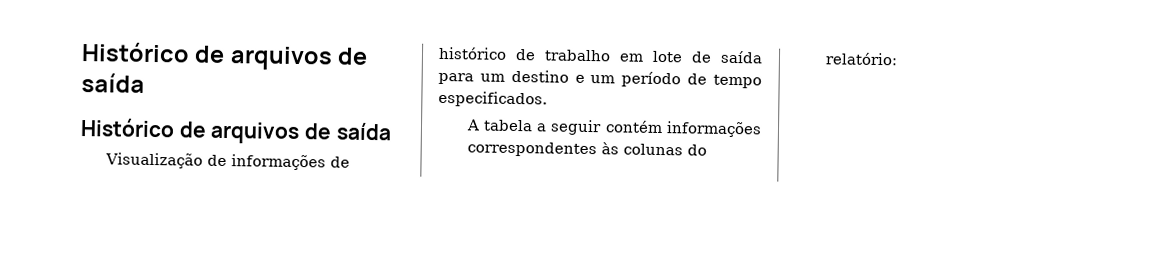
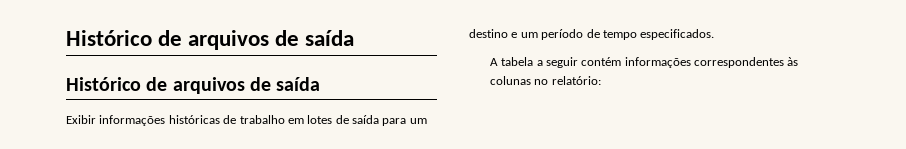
- Visualização de informações de histórico de trabalho em lote de saída para um destino e um período de tempo especificados.
+ Exibir informações históricas de trabalho em lotes de saída para um destino e um período de tempo especificados.
- A tabela a seguir contém informações correspondentes às colunas do relatório:
+ A tabela a seguir contém informações correspondentes às colunas no relatório:

